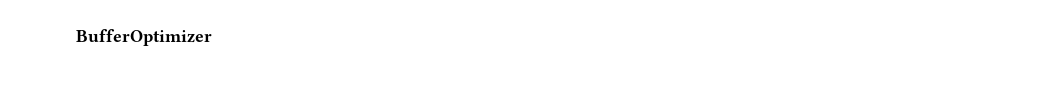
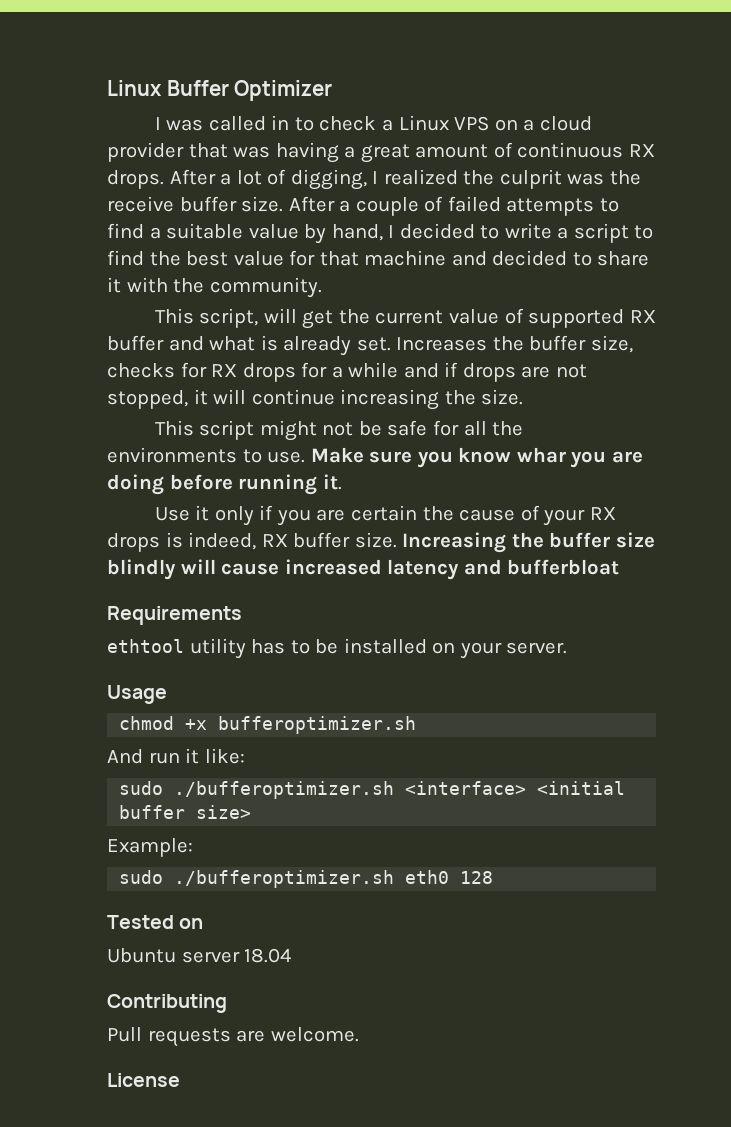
- BufferOptimizer
+ Linux Buffer Optimizer
+ I was called in to check a Linux VPS on a cloud provider that was having a great amount of continuous RX drops. After a lot of digging, I realized the culprit was the receive buffer size. After a couple of failed attempts to find a suitable value by hand, I decided to write a script to find the best value for that machine and decided to share it with the community.
+ This script, will get the current value of supported RX buffer and what is already set. Increases the buffer size, checks for RX drops for a while and if drops are not stopped, it will continue increasing the size.
+ This script might not be safe for all the environments to use. Make sure you know whar you are doing before running it.
+ Use it only if you are certain the cause of your RX drops is indeed, RX buffer size. Increasing the buffer size blindly will cause increased latency and bufferbloat
+ Requirements
+ ethtool utility has to be installed on your server.
+ Usage
+ chmod +x bufferoptimizer.sh
+ And run it like:
+ sudo ./bufferoptimizer.sh <interface> <initial buffer size>
+ Example:
+ sudo ./bufferoptimizer.sh eth0 128
+ Tested on
+ Ubuntu server 18.04
+ Contributing
+ Pull requests are welcome.
+ License

